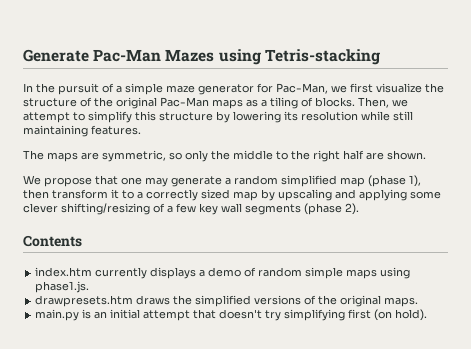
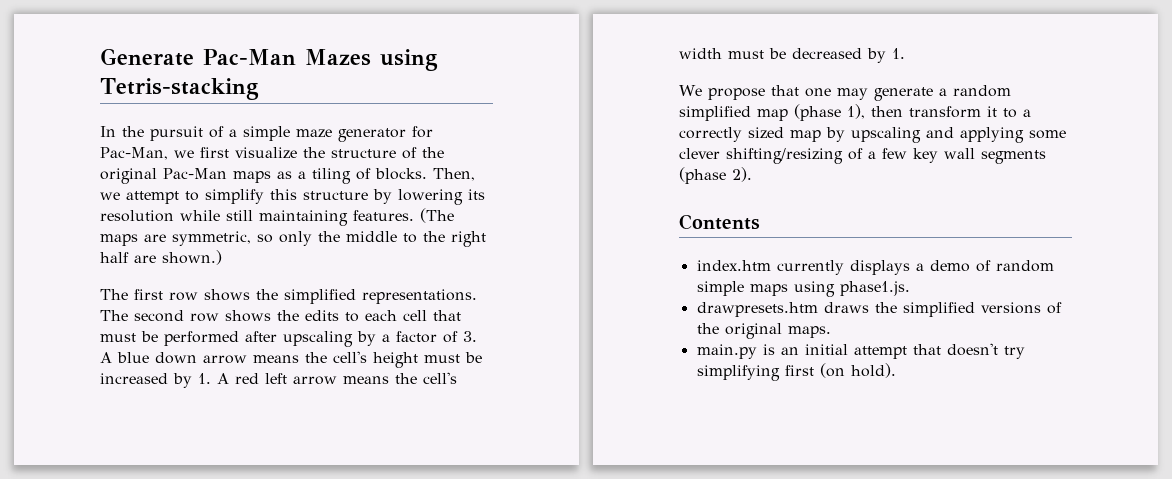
- Then, we attempt to simplify this structure by lowering its resolution while still maintaining features.
- The maps are symmetric, so only the middle to the right half are shown.
+ Then, we attempt to simplify this structure by lowering its resolution while still maintaining features. (The maps are symmetric, so only the middle to the right half are shown.)
+ The first row shows the simplified representations. The second row shows the edits to each cell that must be performed after upscaling by a factor of 3. A blue down arrow means the cell's height must be increased by 1. A red left arrow means the cell's width must be decreased by 1.

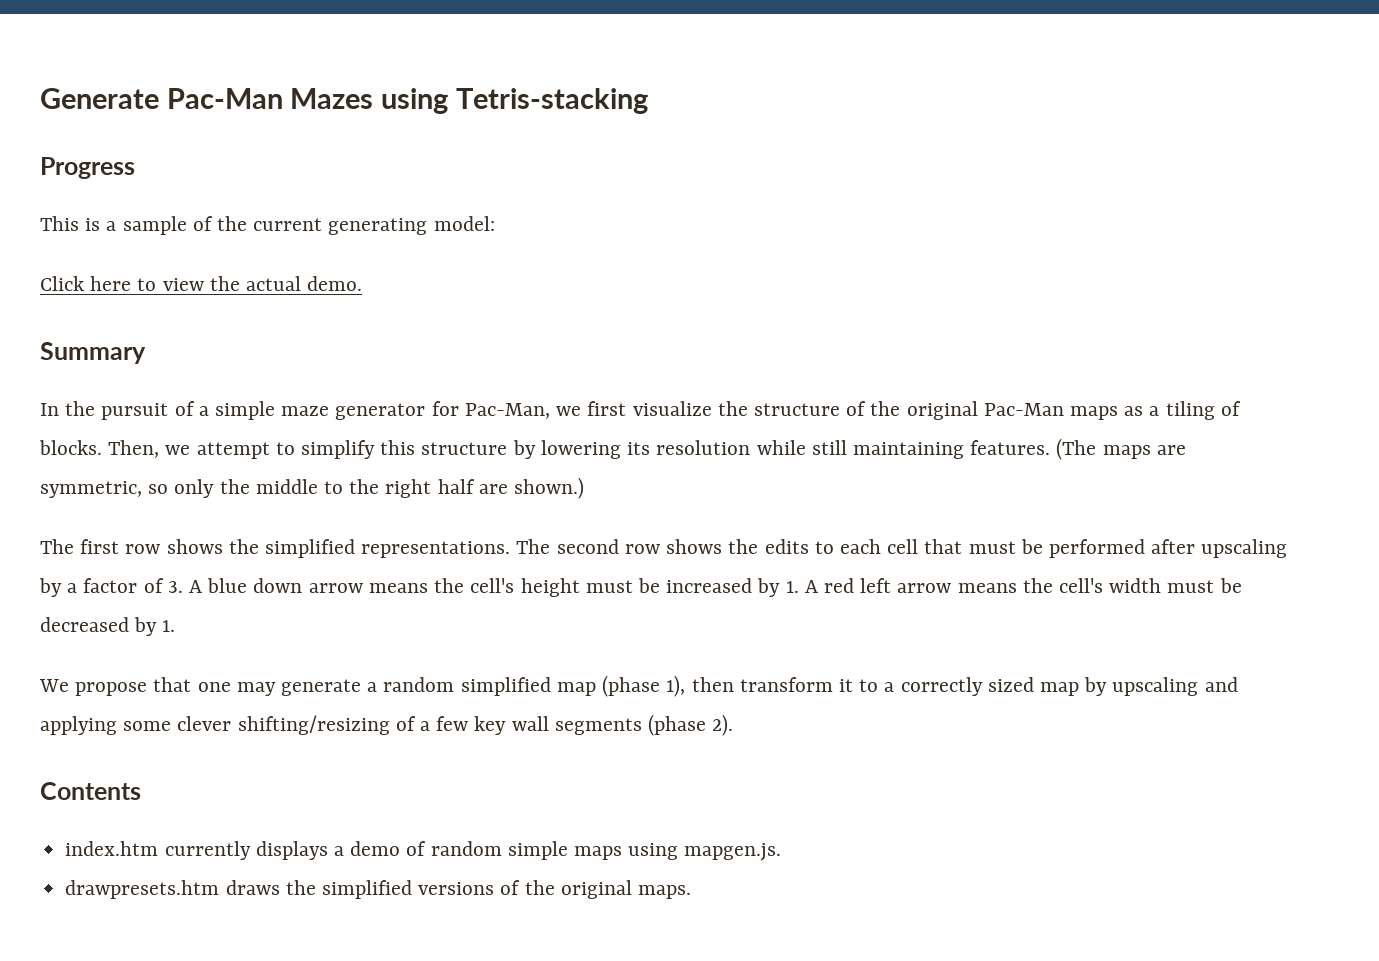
+ Progress
+ This is a sample of the current generating model:
+ Click here to view the actual demo.
+ Summary
- index.htm currently displays a demo of random simple maps using phase1.js.
+ index.htm currently displays a demo of random simple maps using mapgen.js.
- main.py is an initial attempt that doesn't try simplifying first (on hold).

